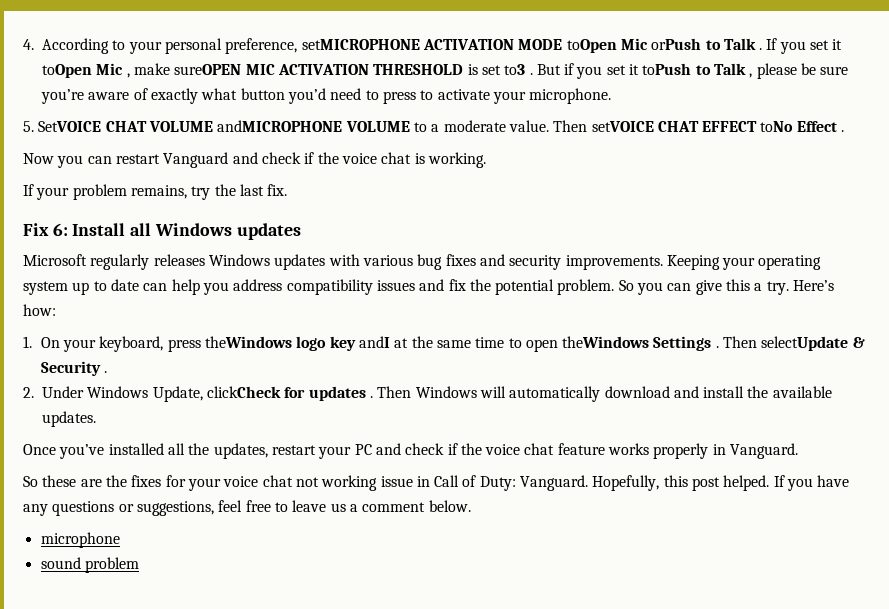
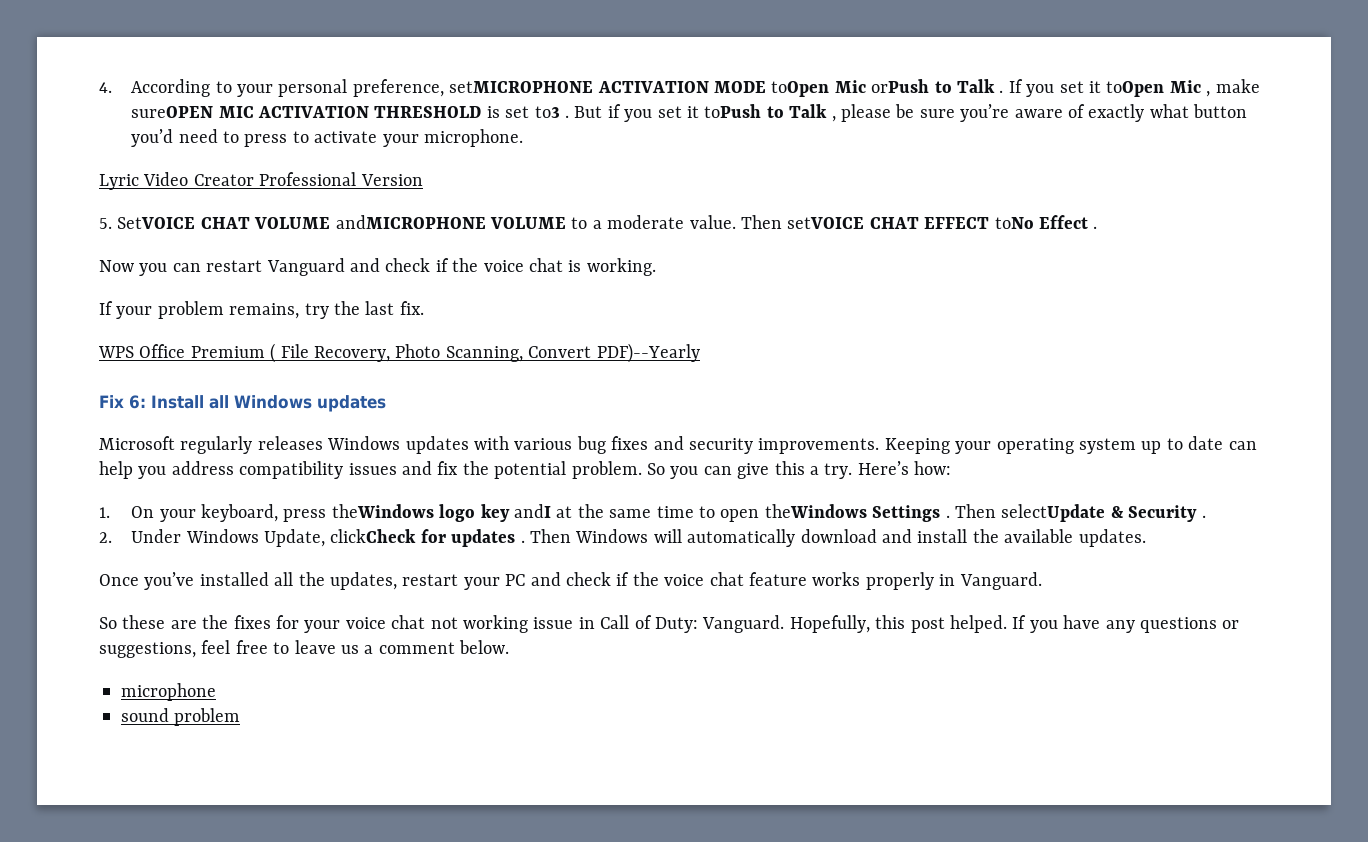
+ Lyric Video Creator Professional Version
+ WPS Office Premium ( File Recovery, Photo Scanning, Convert PDF)--Yearly

